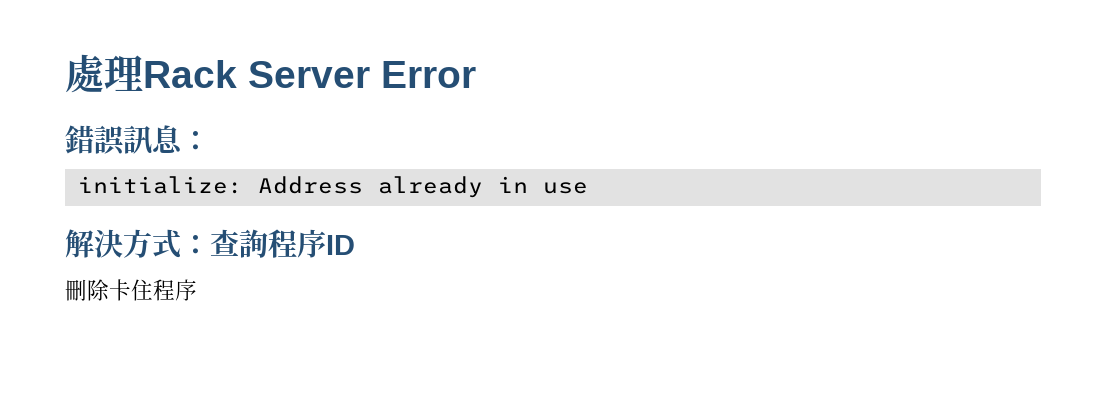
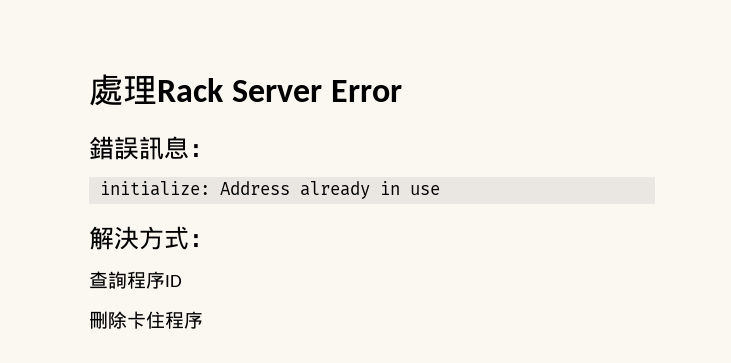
- 解決方式：查詢程序ID
+ 解決方式：
+ 查詢程序ID

